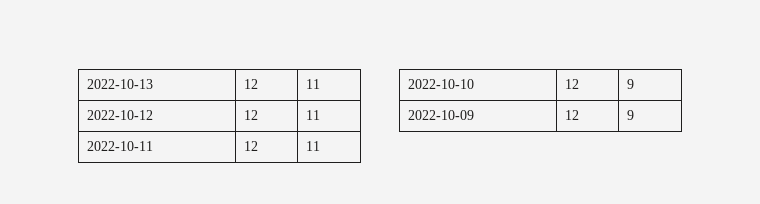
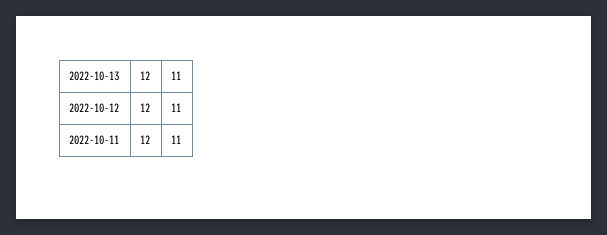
- 2022-10-10 | 12 | 9
- 2022-10-09 | 12 | 9

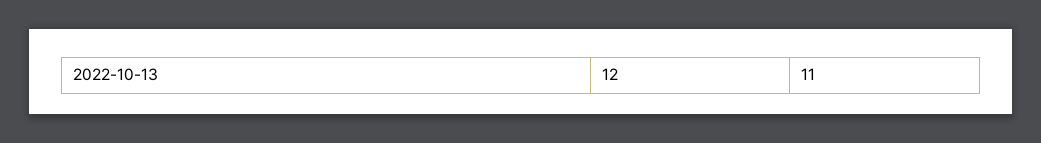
- 2022-10-12 | 12 | 11
- 2022-10-11 | 12 | 11

